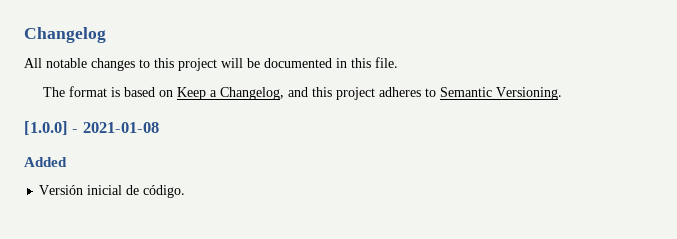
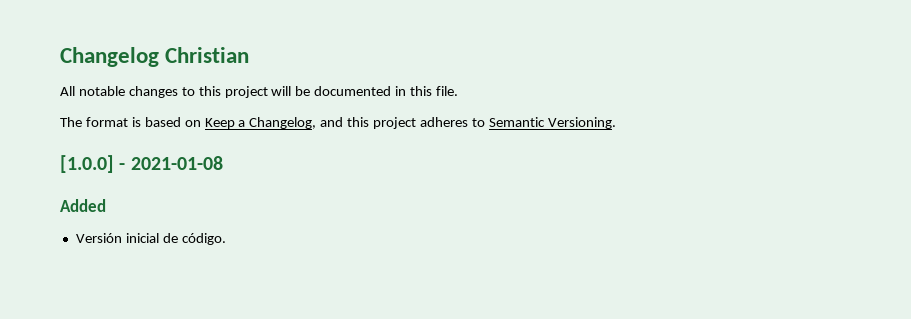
- Changelog
+ Changelog Christian

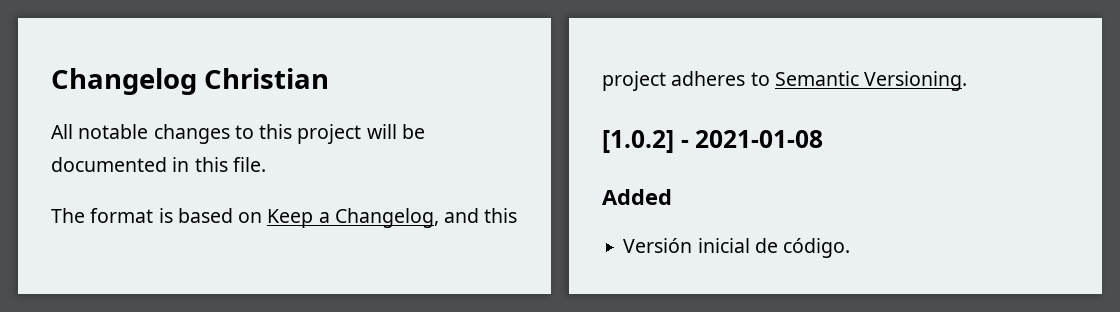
- [1.0.0] - 2021-01-08
+ [1.0.2] - 2021-01-08

